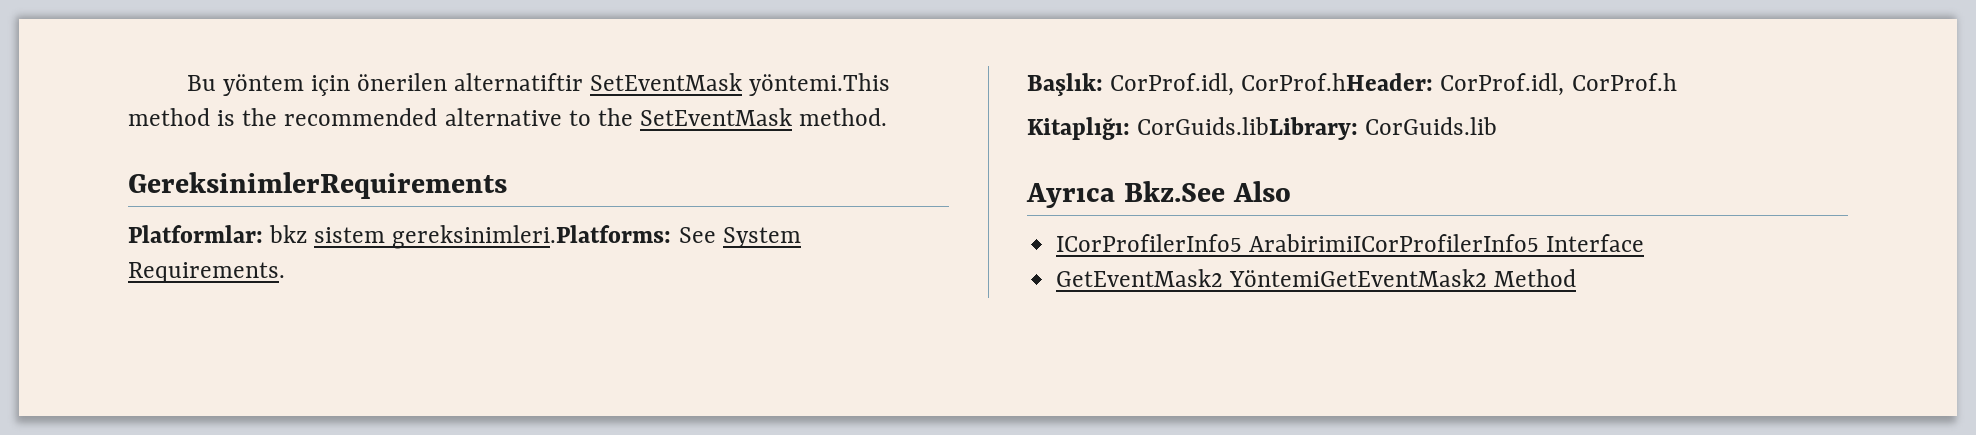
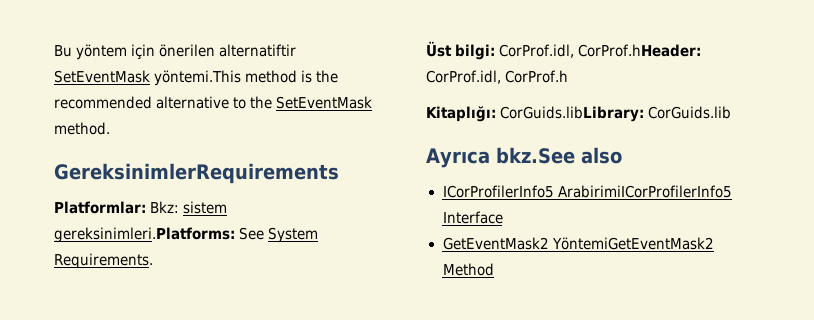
- Platformlar: bkz sistem gereksinimleri.Platforms: See System Requirements.
+ Platformlar: Bkz: sistem gereksinimleri.Platforms: See System Requirements.
- Başlık: CorProf.idl, CorProf.hHeader: CorProf.idl, CorProf.h
+ Üst bilgi: CorProf.idl, CorProf.hHeader: CorProf.idl, CorProf.h
- Ayrıca Bkz.See Also
+ Ayrıca bkz.See also

